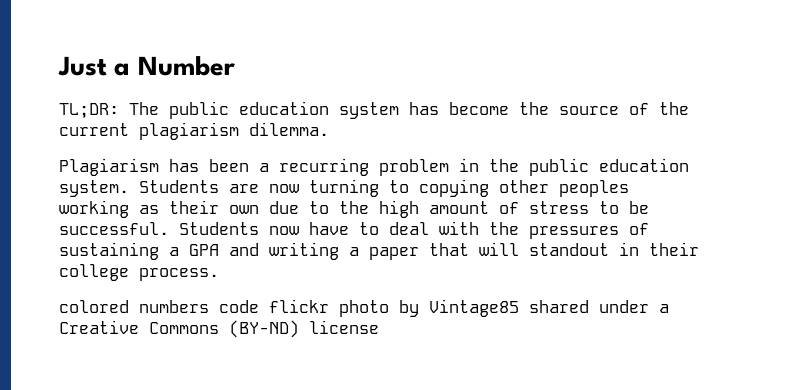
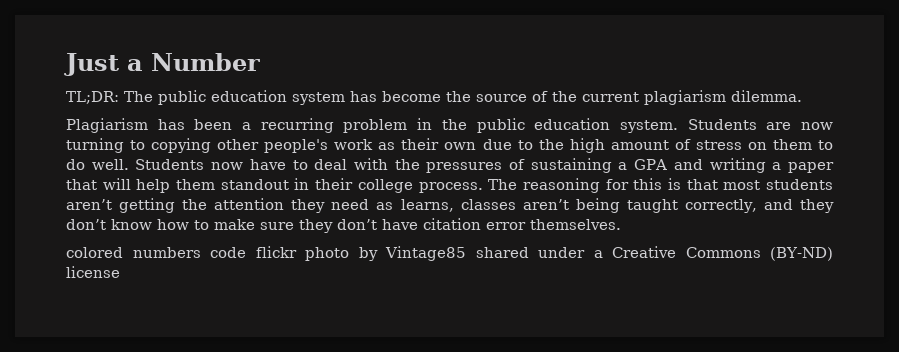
- Students are now turning to copying other peoples working as their own due to the high amount of stress to be successful.
+ Students are now turning to copying other people's work as their own due to the high amount of stress on them to do well.
- Students now have to deal with the pressures of sustaining a GPA and writing a paper that will standout in their college process.
+ Students now have to deal with the pressures of sustaining a GPA and writing a paper that will help them standout in their college process. The reasoning for this is that most students aren’t getting the attention they need as learns, classes aren’t being taught correctly, and they don’t know how to make sure they don’t have citation error themselves.

